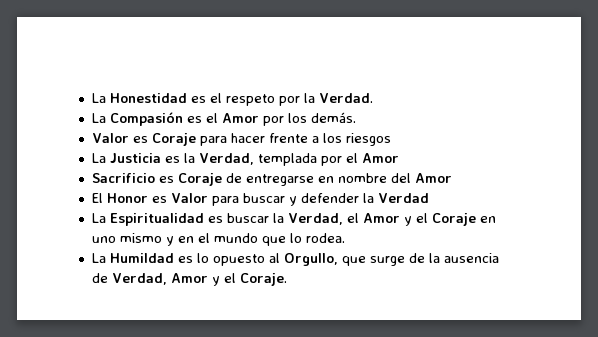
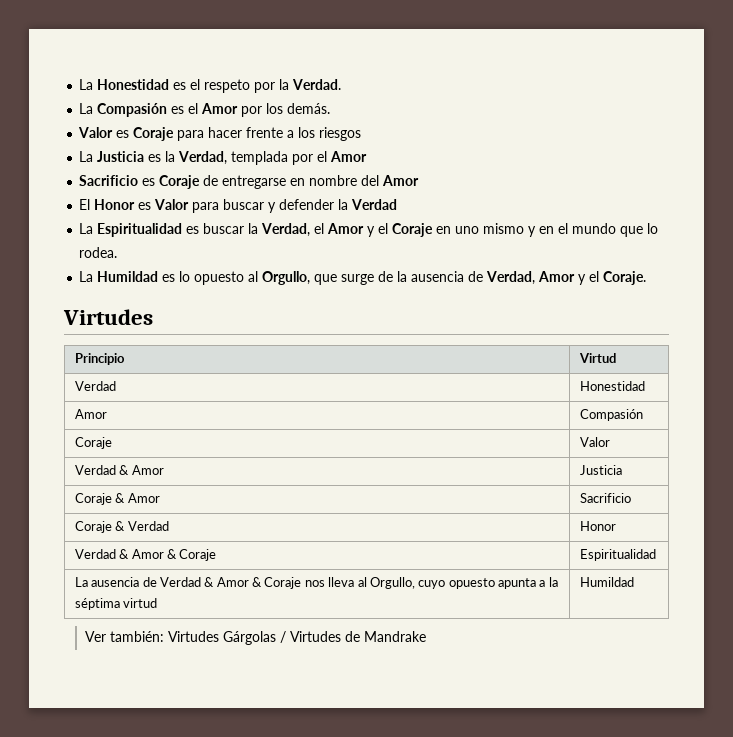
  La Humildad es lo opuesto al Orgullo, que surge de la ausencia de Verdad, Amor y el Coraje.
+ Virtudes
+ Principio | Virtud
+ Verdad | Honestidad
+ Amor | Compasión
+ Coraje | Valor
+ Verdad & Amor | Justicia
+ Coraje & Amor | Sacrificio
+ Coraje & Verdad | Honor
+ Verdad & Amor & Coraje | Espiritualidad
+ La ausencia de Verdad & Amor & Coraje nos lleva al Orgullo, cuyo opuesto apunta a la séptima virtud | Humildad
+ Ver también: Virtudes Gárgolas / Virtudes de Mandrake

